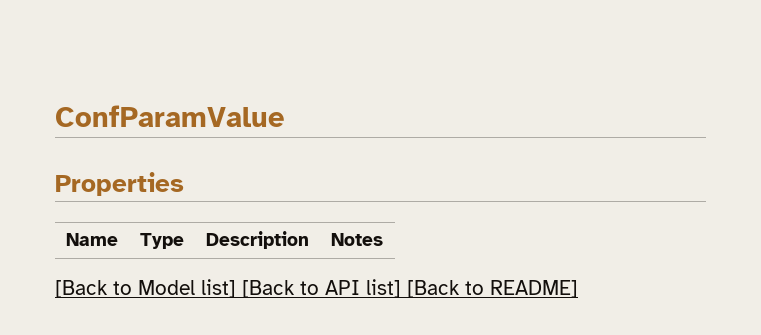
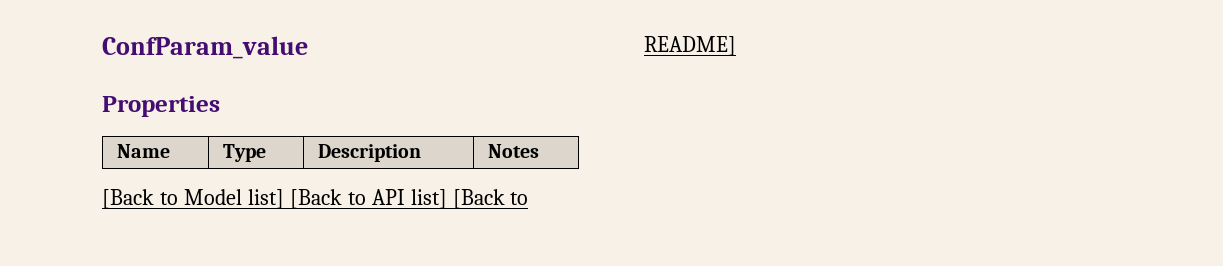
- ConfParamValue
+ ConfParam_value

